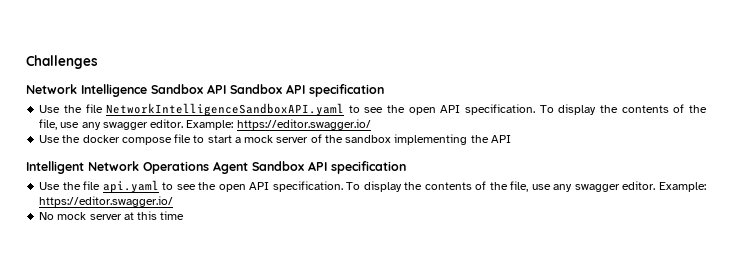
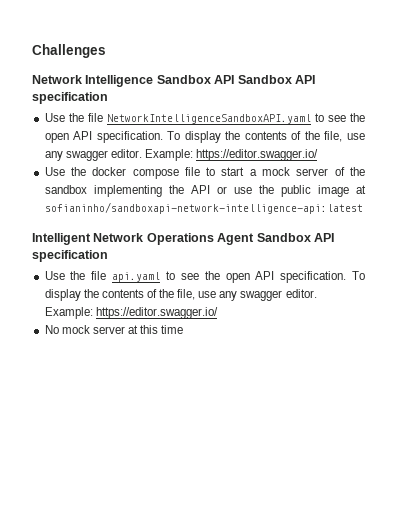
- Use the docker compose file to start a mock server of the sandbox implementing the API
+ Use the docker compose file to start a mock server of the sandbox implementing the API or use the public image at sofianinho/sandboxapi-network-intelligence-api:latest

